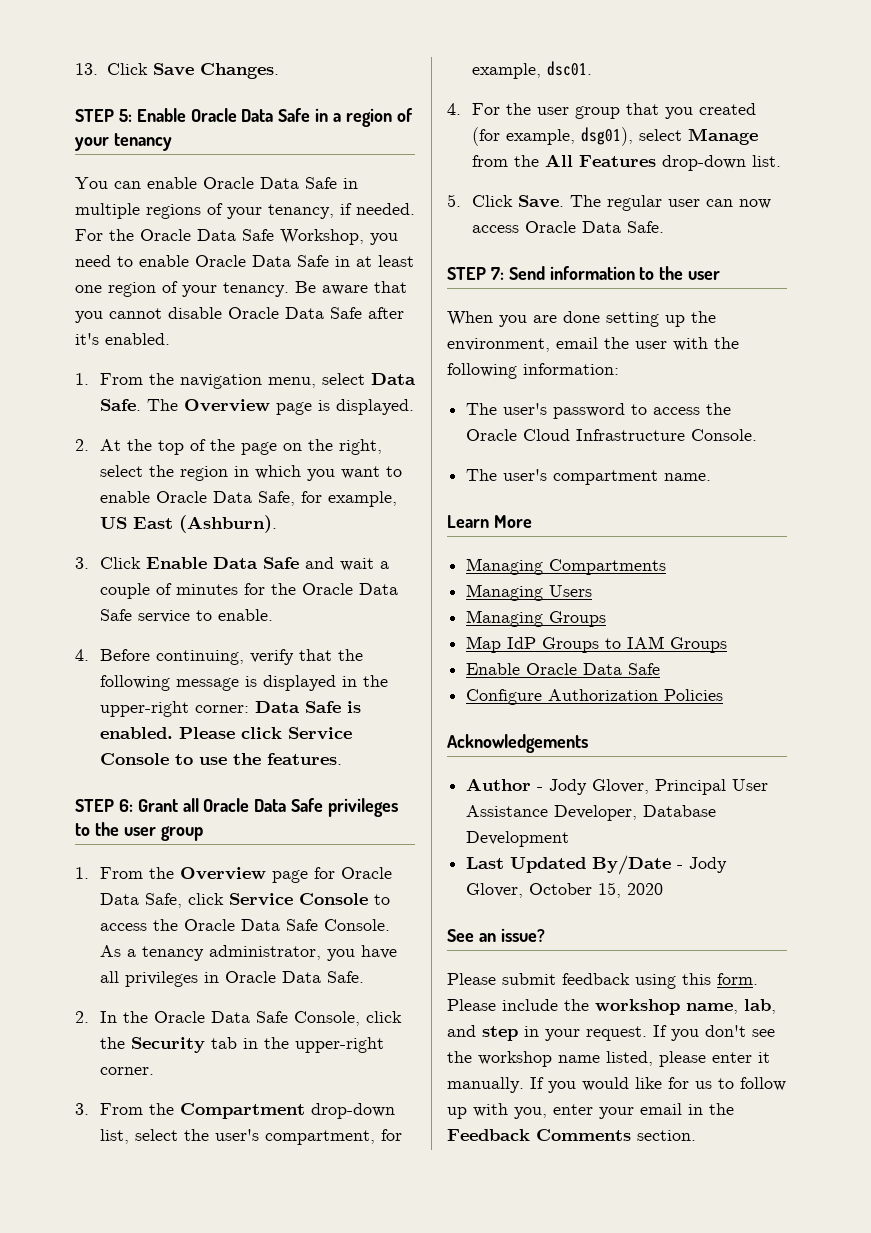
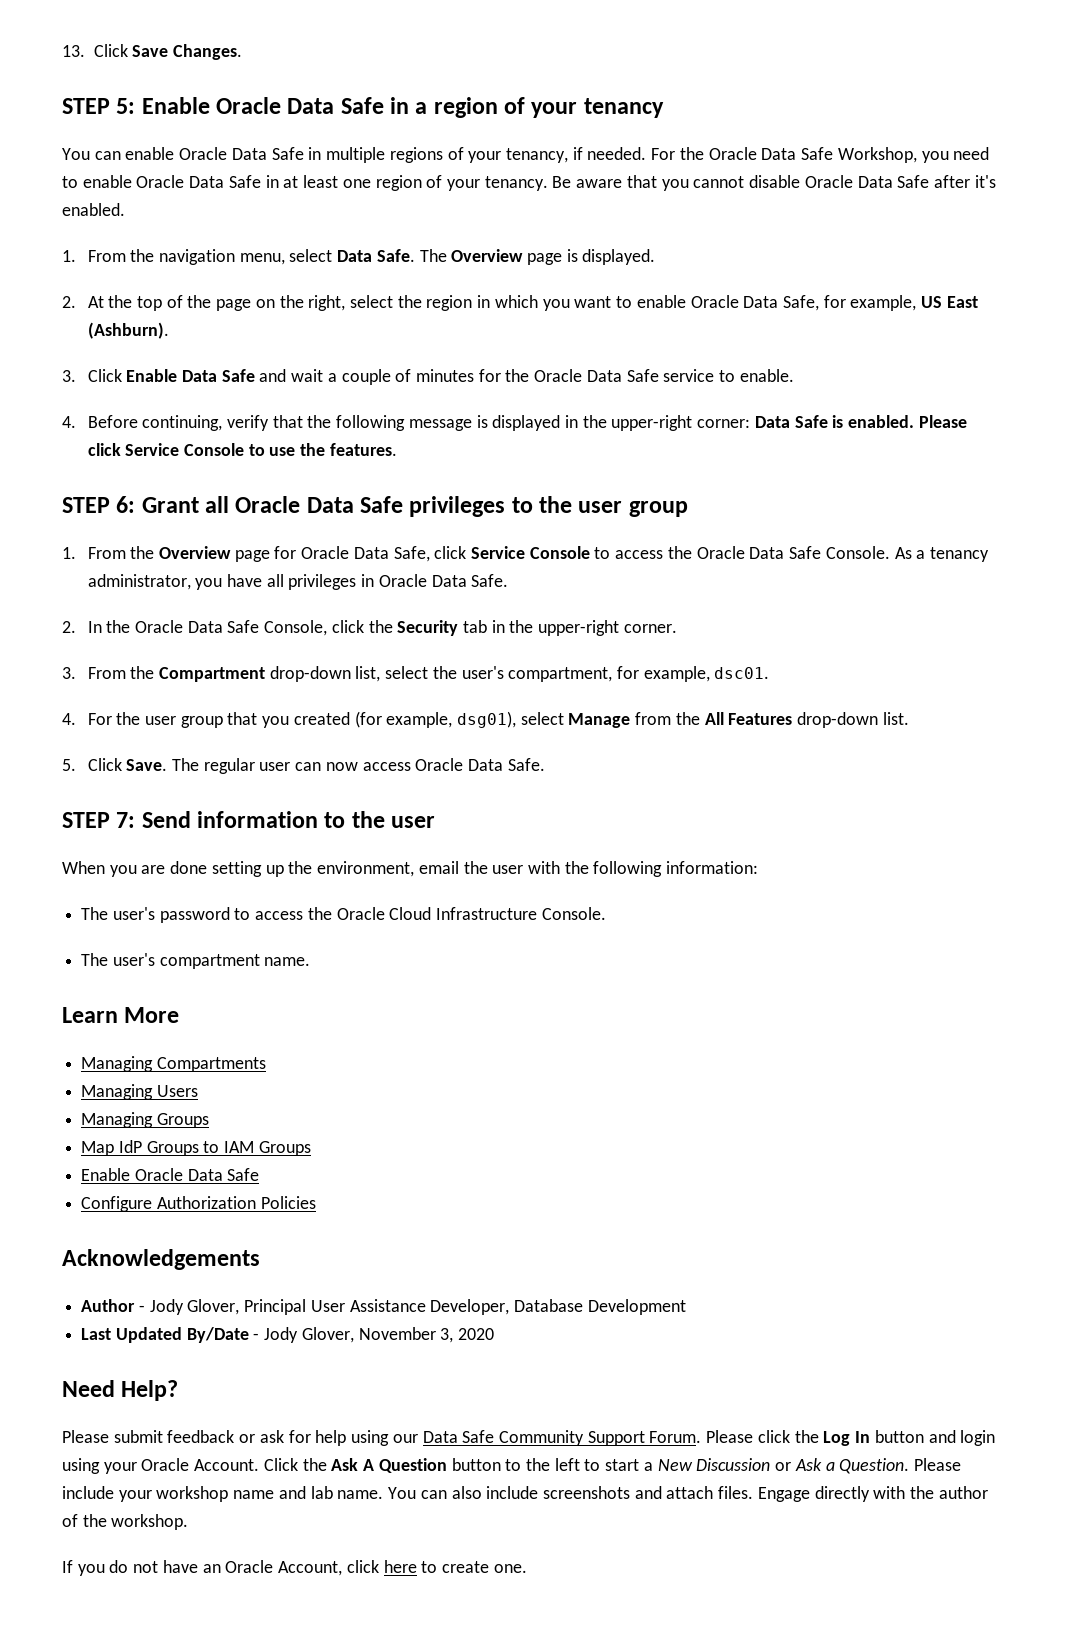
- Last Updated By/Date - Jody Glover, October 15, 2020
+ Last Updated By/Date - Jody Glover, November 3, 2020
- See an issue?
+ Need Help?
- Please submit feedback using this form. Please include the workshop name, lab, and step in your request. If you don't see the workshop name listed, please enter it manually. If you would like for us to follow up with you, enter your email in the Feedback Comments section.
+ Please submit feedback or ask for help using our Data Safe Community Support Forum. Please click the Log In button and login using your Oracle Account. Click the Ask A Question button to the left to start a New Discussion or Ask a Question. Please include your workshop name and lab name. You can also include screenshots and attach files. Engage directly with the author of the workshop.
+ If you do not have an Oracle Account, click here to create one.

